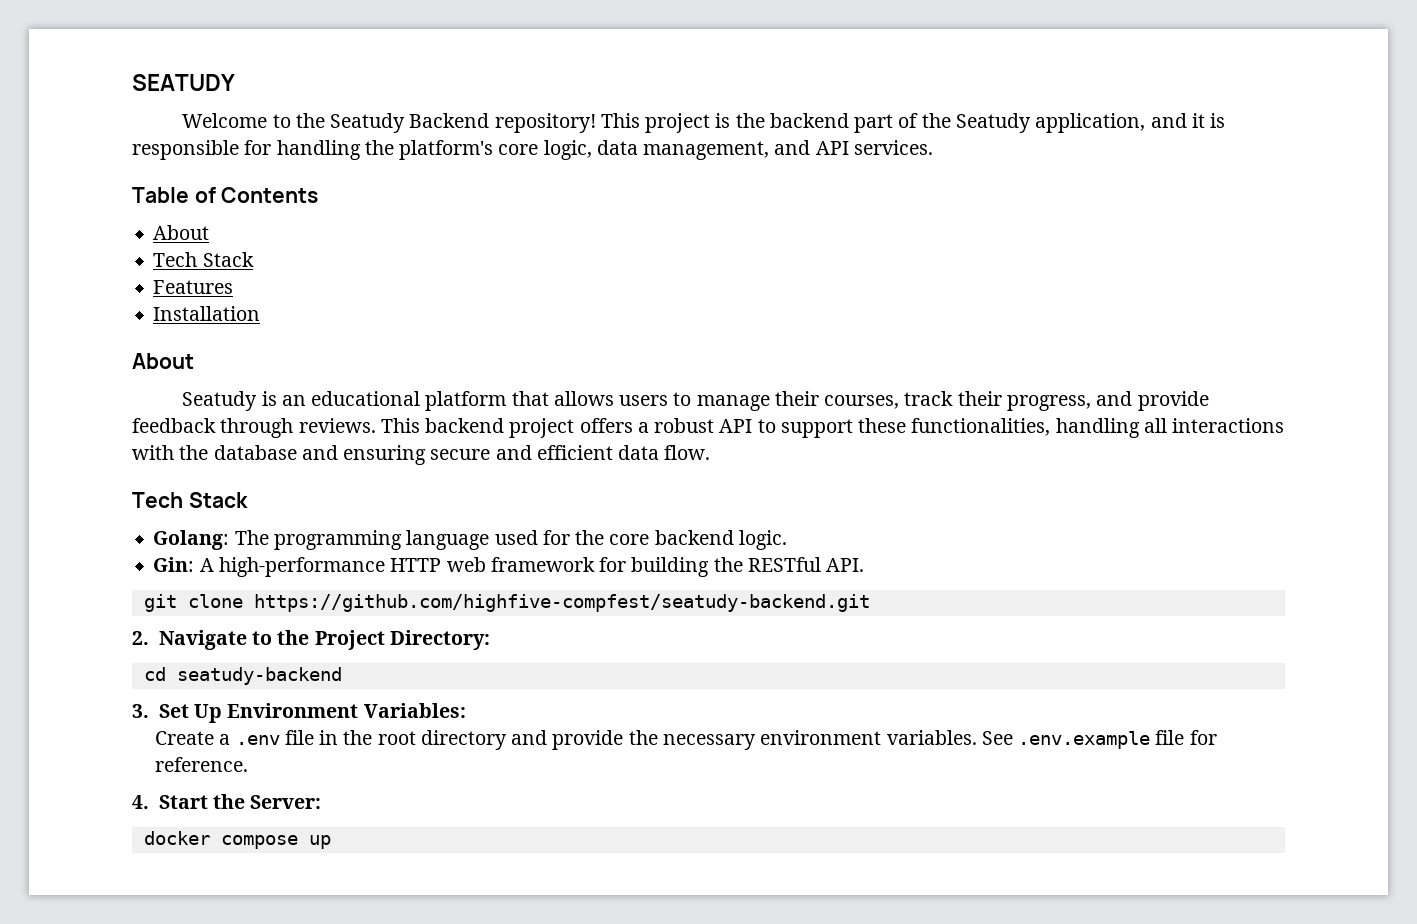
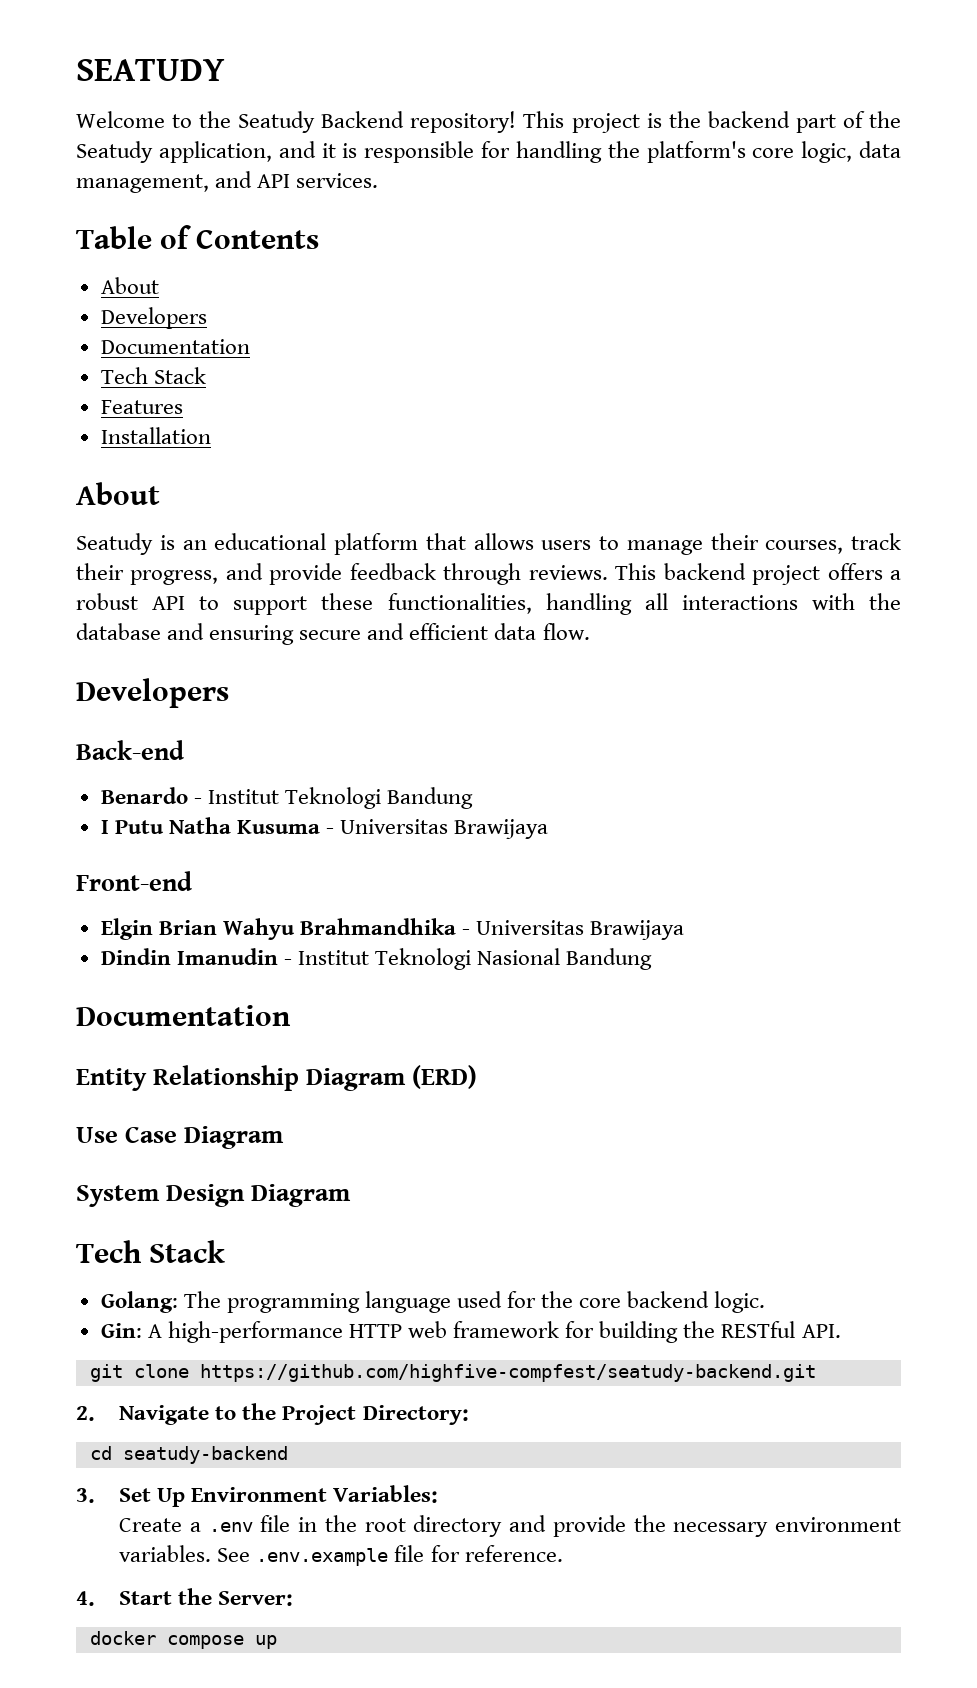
  Table of Contents
  About
+ Developers
+ Documentation
  This backend project offers a robust API to support these functionalities, handling all interactions with the database and ensuring secure and efficient data flow.
+ Developers
+ Back-end
+ Benardo - Institut Teknologi Bandung
+ I Putu Natha Kusuma - Universitas Brawijaya
+ Front-end
+ Elgin Brian Wahyu Brahmandhika - Universitas Brawijaya
+ Dindin Imanudin - Institut Teknologi Nasional Bandung
+ Documentation
+ Entity Relationship Diagram (ERD)
+ Use Case Diagram
+ System Design Diagram

